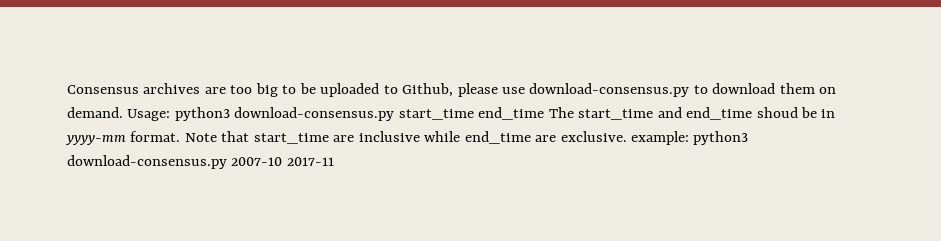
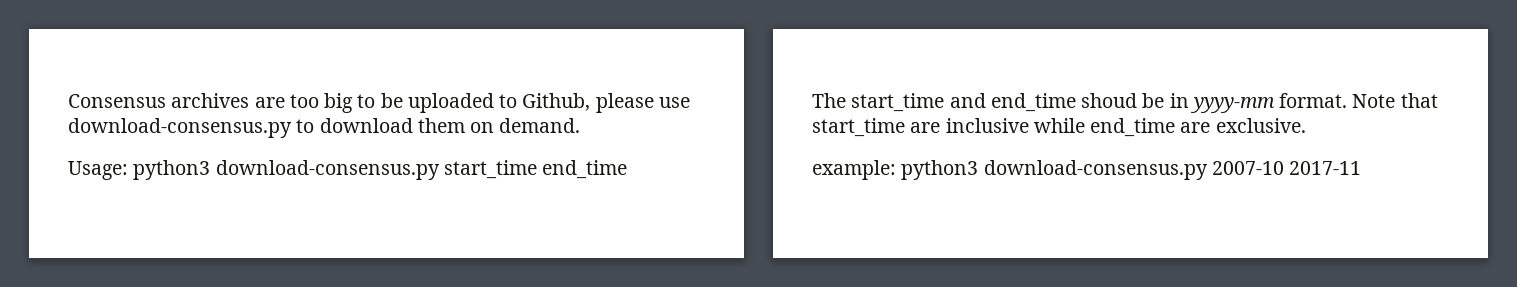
- Consensus archives are too big to be uploaded to Github, please use download-consensus.py to download them on demand. Usage: python3 download-consensus.py start_time end_time The start_time and end_time shoud be in yyyy-mm format.
+ Consensus archives are too big to be uploaded to Github, please use download-consensus.py to download them on demand.
+ Usage: python3 download-consensus.py start_time end_time
+ The start_time and end_time shoud be in yyyy-mm format.
- Note that start_time are inclusive while end_time are exclusive. example: python3 download-consensus.py 2007-10 2017-11
+ Note that start_time are inclusive while end_time are exclusive.
+ example: python3 download-consensus.py 2007-10 2017-11

